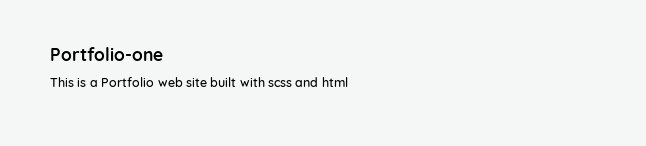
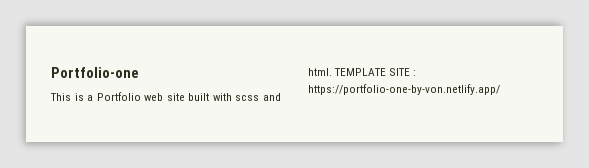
- This is a Portfolio web site built with scss and html
+ This is a Portfolio web site built with scss and html. TEMPLATE SITE : https://portfolio-one-by-von.netlify.app/

